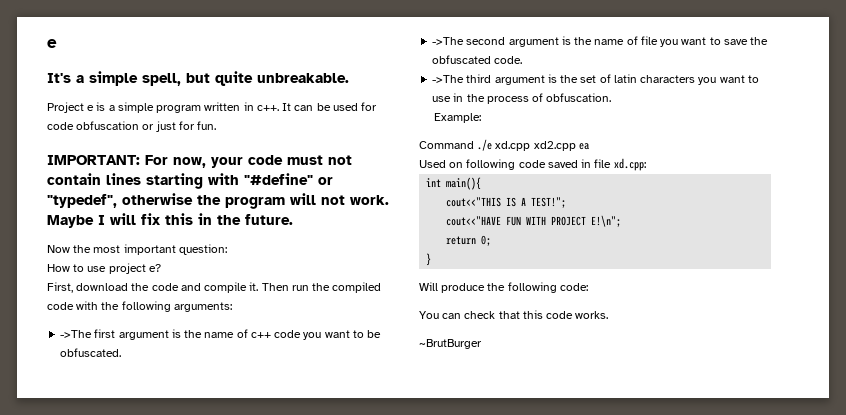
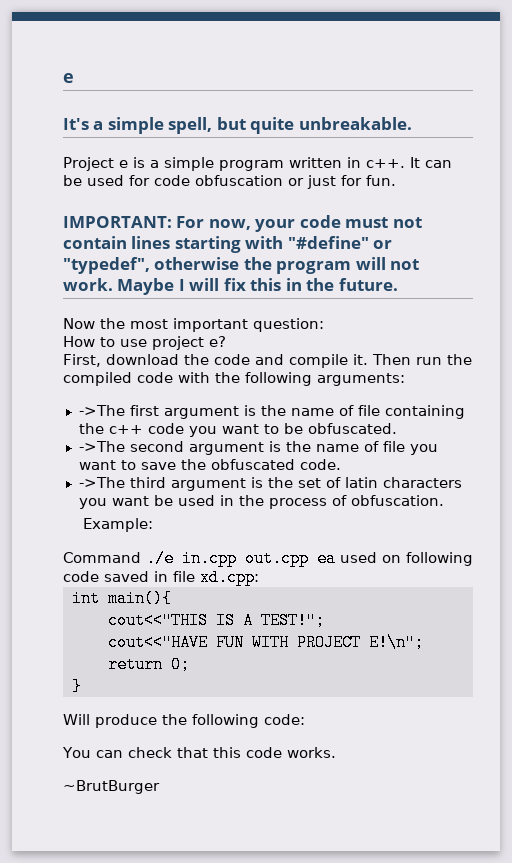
- ->The first argument is the name of c++ code you want to be obfuscated.
+ ->The first argument is the name of file containing the c++ code you want to be obfuscated.
- ->The third argument is the set of latin characters you want to use in the process of obfuscation.
+ ->The third argument is the set of latin characters you want be used in the process of obfuscation.
- Command ./e xd.cpp xd2.cpp ea
- Used on following code saved in file xd.cpp:
+ Command ./e in.cpp out.cpp ea used on following code saved in file xd.cpp:

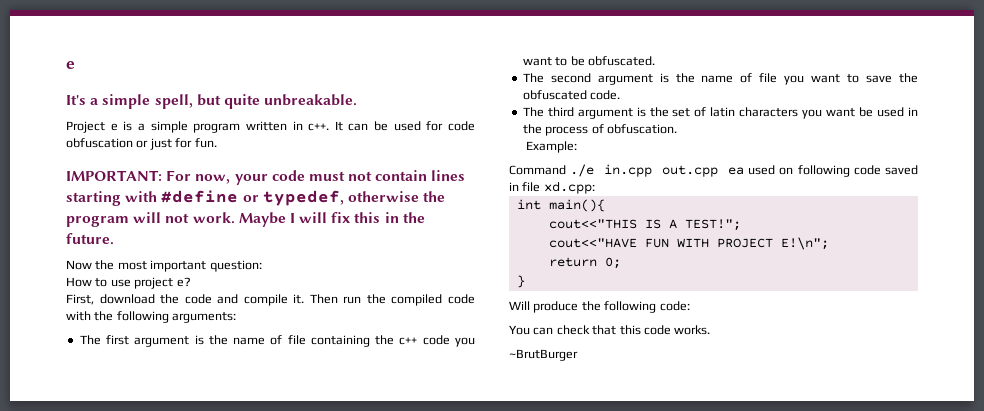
- IMPORTANT: For now, your code must not contain lines starting with "#define" or "typedef", otherwise the program will not work.
+ IMPORTANT: For now, your code must not contain lines starting with #define or typedef, otherwise the program will not work.
- ->The first argument is the name of file containing the c++ code you want to be obfuscated.
+ The first argument is the name of file containing the c++ code you want to be obfuscated.
- ->The second argument is the name of file you want to save the obfuscated code.
+ The second argument is the name of file you want to save the obfuscated code.
- ->The third argument is the set of latin characters you want be used in the process of obfuscation.
+ The third argument is the set of latin characters you want be used in the process of obfuscation.

